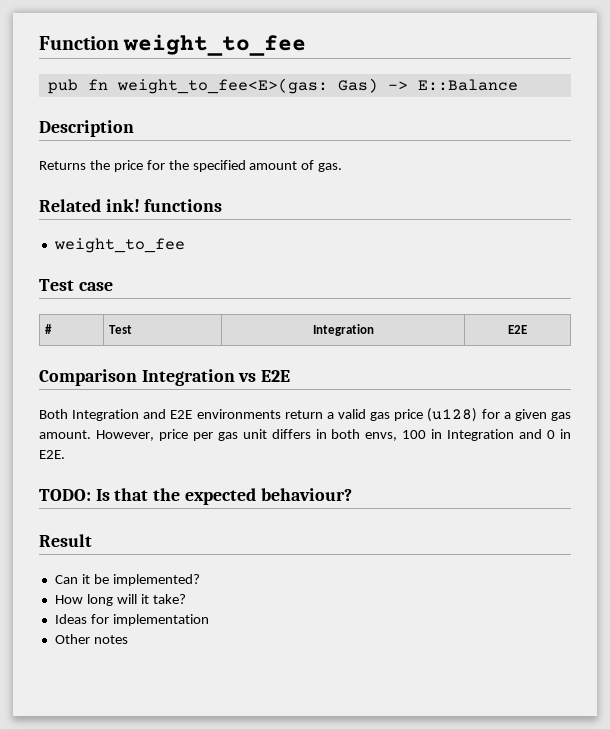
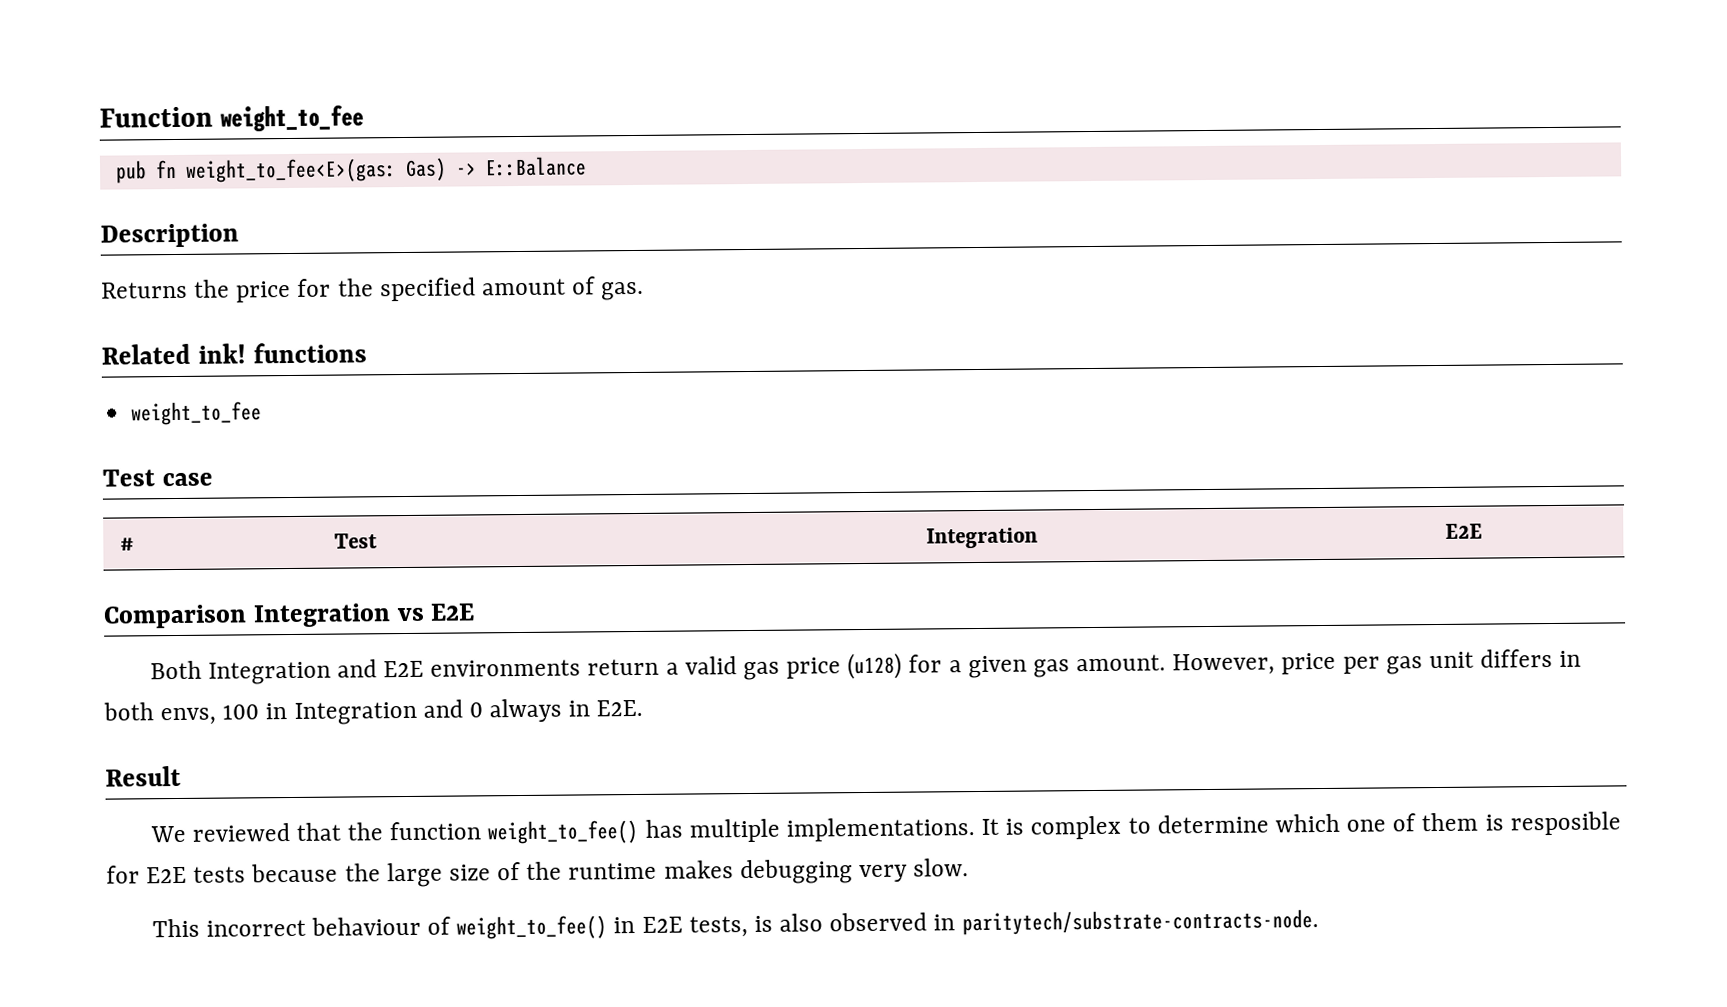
- However, price per gas unit differs in both envs, 100 in Integration and 0 in E2E.
+ However, price per gas unit differs in both envs, 100 in Integration and 0 always in E2E.
- TODO: Is that the expected behaviour?
  Result
- Can it be implemented?
- How long will it take?
- Ideas for implementation
- Other notes
+ We reviewed that the function weight_to_fee() has multiple implementations. It is complex to determine which one of them is resposible for E2E tests because the large size of the runtime makes debugging very slow.
+ This incorrect behaviour of weight_to_fee() in E2E tests, is also observed in paritytech/substrate-contracts-node.

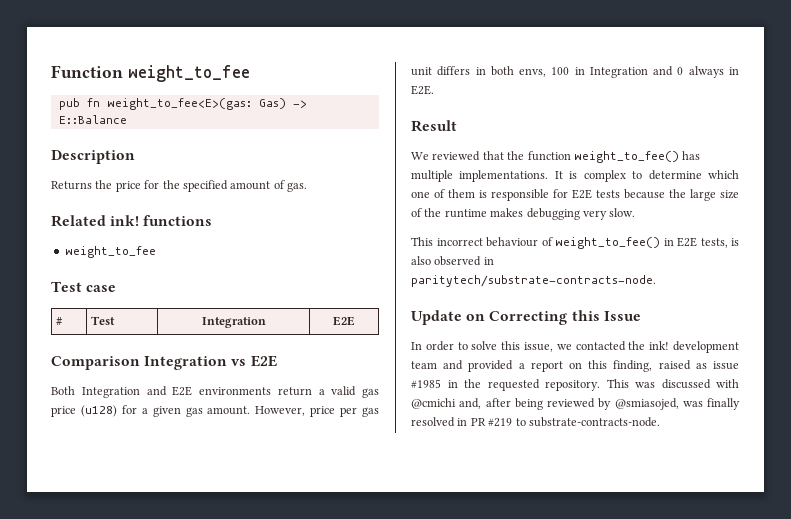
- It is complex to determine which one of them is resposible for E2E tests because the large size of the runtime makes debugging very slow.
+ It is complex to determine which one of them is responsible for E2E tests because the large size of the runtime makes debugging very slow.
+ Update on Correcting this Issue
+ In order to solve this issue, we contacted the ink! development team and provided a report on this finding, raised as issue #1985 in the requested repository. This was discussed with @cmichi and, after being reviewed by @smiasojed, was finally resolved in PR #219 to substrate-contracts-node.

